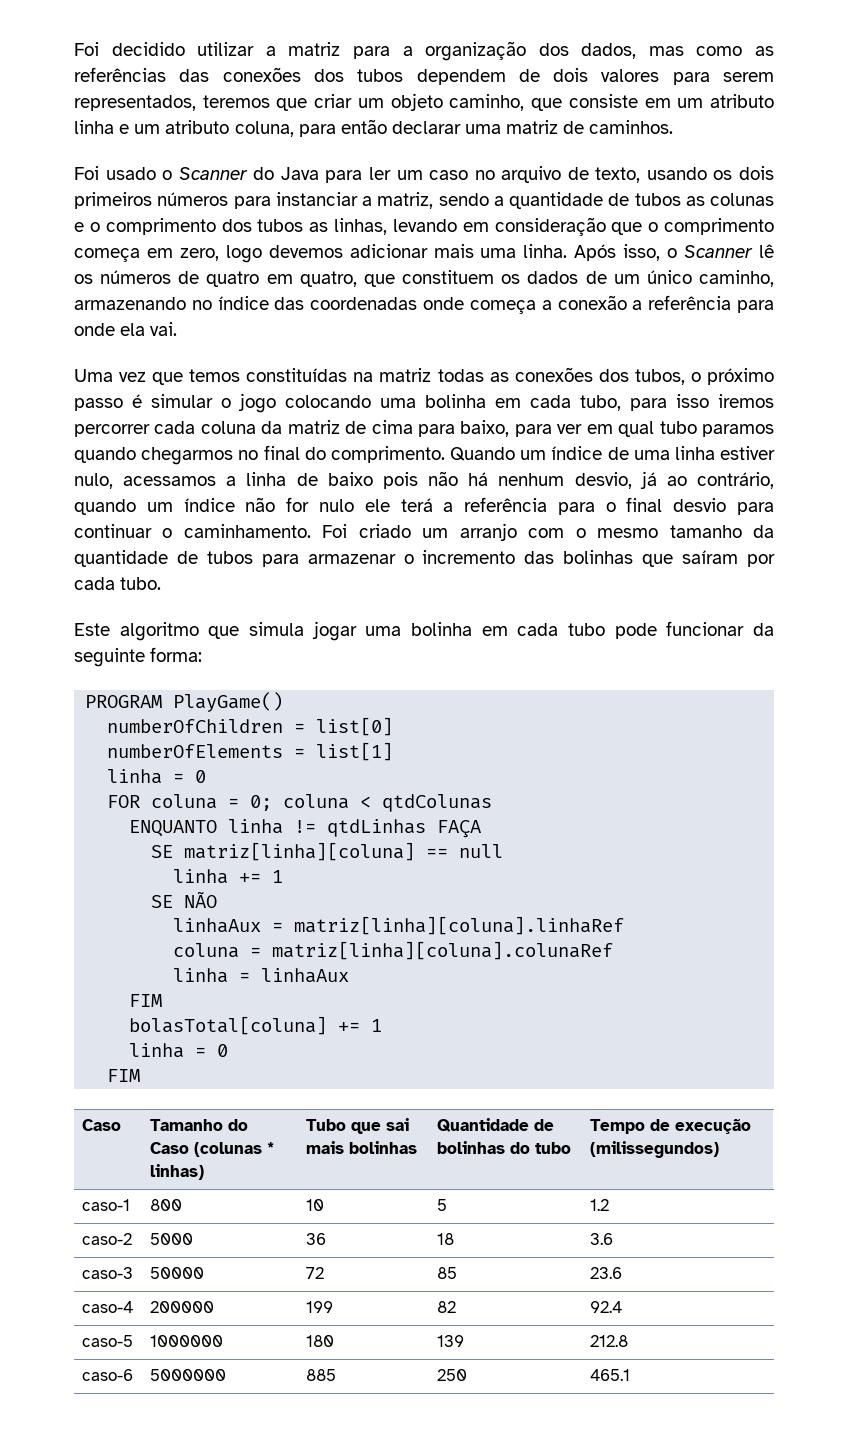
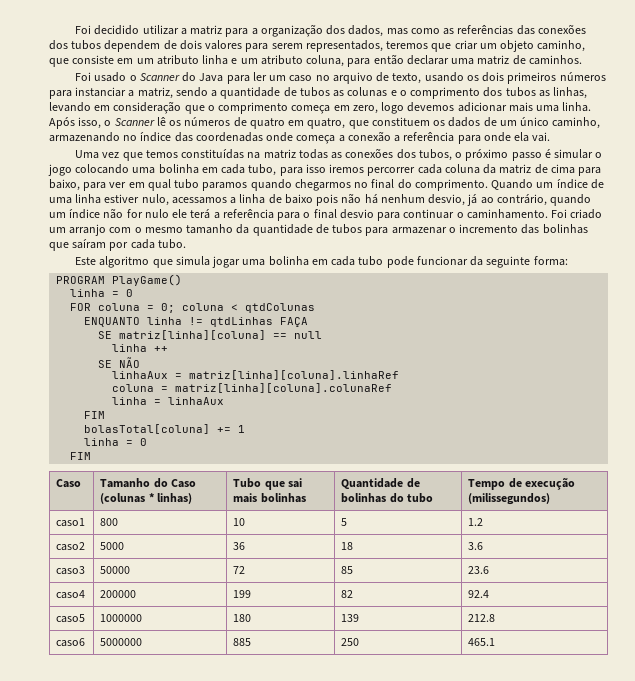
- numberOfChildren = list[0]
- numberOfElements = list[1]
- linha += 1
+ linha ++
- caso-1 | 800 | 10 | 5 | 1.2
+ caso1 | 800 | 10 | 5 | 1.2
- caso-2 | 5000 | 36 | 18 | 3.6
+ caso2 | 5000 | 36 | 18 | 3.6
- caso-3 | 50000 | 72 | 85 | 23.6
+ caso3 | 50000 | 72 | 85 | 23.6
- caso-4 | 200000 | 199 | 82 | 92.4
+ caso4 | 200000 | 199 | 82 | 92.4
- caso-5 | 1000000 | 180 | 139 | 212.8
+ caso5 | 1000000 | 180 | 139 | 212.8
- caso-6 | 5000000 | 885 | 250 | 465.1
+ caso6 | 5000000 | 885 | 250 | 465.1

